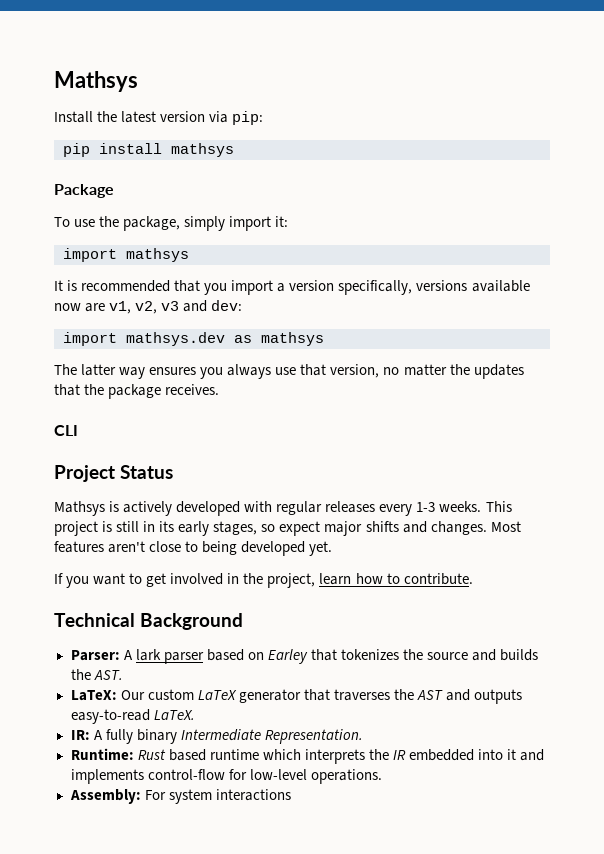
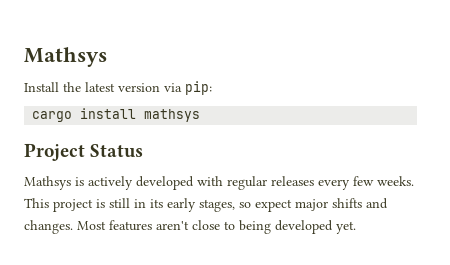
- pip install mathsys
+ cargo install mathsys
- Package
- To use the package, simply import it:
- import mathsys
- It is recommended that you import a version specifically, versions available now are v1, v2, v3 and dev:
- import mathsys.dev as mathsys
- The latter way ensures you always use that version, no matter the updates that the package receives.
- CLI
- Mathsys is actively developed with regular releases every 1-3 weeks.
+ Mathsys is actively developed with regular releases every few weeks.
- If you want to get involved in the project, learn how to contribute.
- Technical Background
- Parser: A lark parser based on Earley that tokenizes the source and builds the AST.
- LaTeX: Our custom LaTeX generator that traverses the AST and outputs easy-to-read LaTeX.
- IR: A fully binary Intermediate Representation.
- Runtime: Rust based runtime which interprets the IR embedded into it and implements control-flow for low-level operations.
- Assembly: For system interactions

